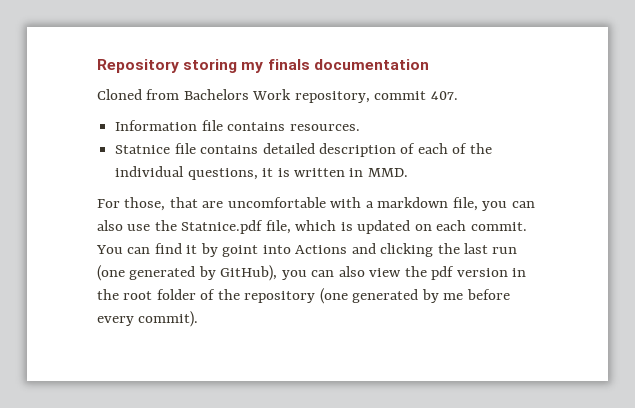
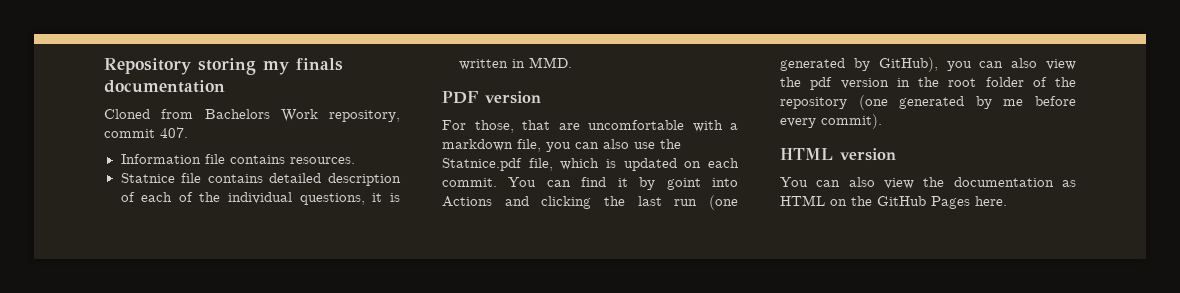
+ PDF version
+ HTML version
+ You can also view the documentation as HTML on the GitHub Pages here.

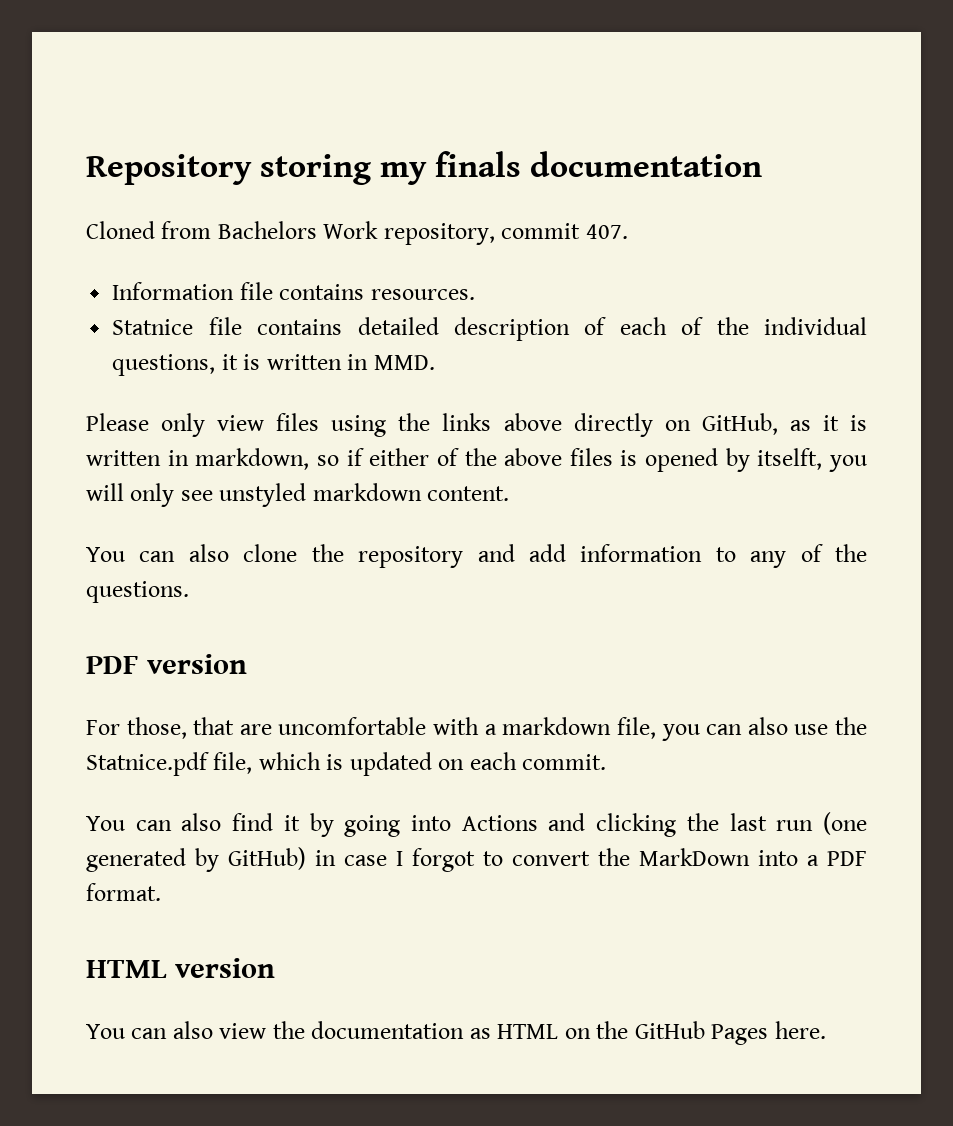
+ Please only view files using the links above directly on GitHub, as it is written in markdown, so if either of the above files is opened by itselft, you will only see unstyled markdown content.
+ You can also clone the repository and add information to any of the questions.
- For those, that are uncomfortable with a markdown file, you can also use the Statnice.pdf file, which is updated on each commit. You can find it by goint into Actions and clicking the last run (one generated by GitHub), you can also view the pdf version in the root folder of the repository (one generated by me before every commit).
+ For those, that are uncomfortable with a markdown file, you can also use the Statnice.pdf file, which is updated on each commit.
+ You can also find it by going into Actions and clicking the last run (one generated by GitHub) in case I forgot to convert the MarkDown into a PDF format.

